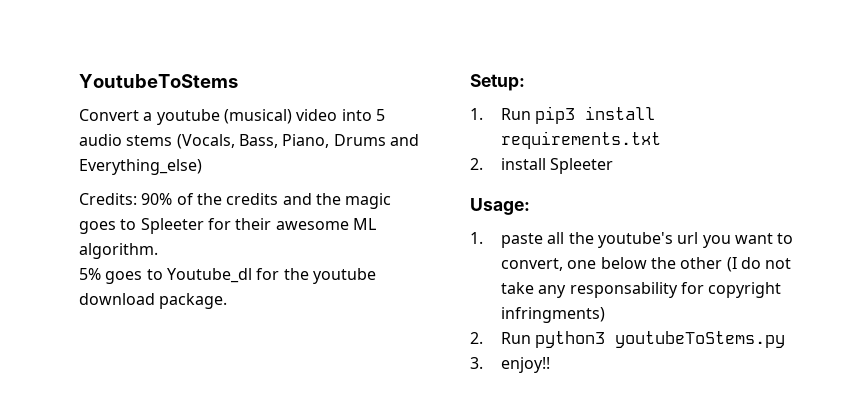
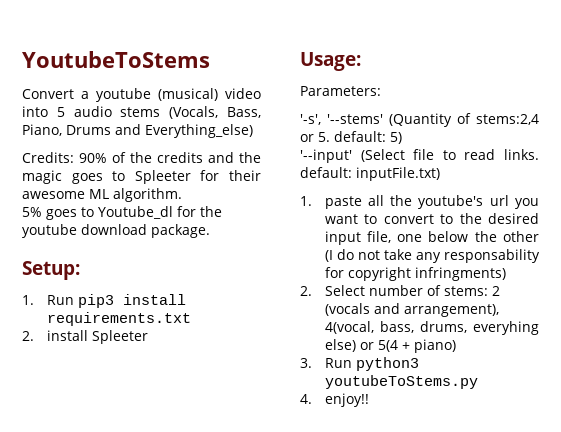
+ Parameters:
+ '-s', '--stems' (Quantity of stems:2,4 or 5. default: 5)
+ '--input' (Select file to read links. default: inputFile.txt)
- 1. paste all the youtube's url you want to convert, one below the other (I do not take any responsability for copyright infringments)
+ 1. paste all the youtube's url you want to convert to the desired input file, one below the other (I do not take any responsability for copyright infringments)
- 2. Run python3 youtubeToStems.py
+ 2. Select number of stems: 2 (vocals and arrangement), 4(vocal, bass, drums, everyhing else) or 5(4 + piano)
+ 3. Run python3 youtubeToStems.py
- 3. enjoy!!
+ 4. enjoy!!

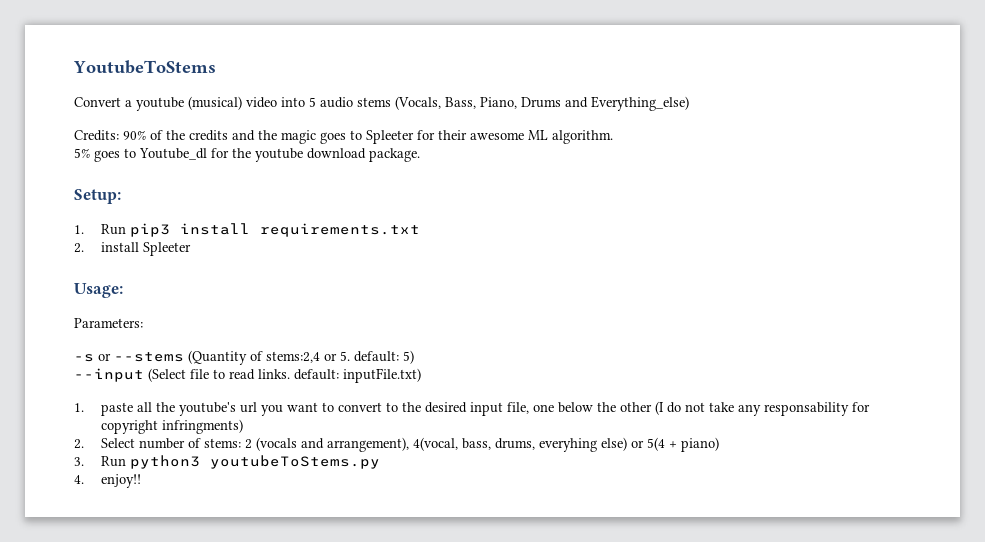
- '-s', '--stems' (Quantity of stems:2,4 or 5. default: 5)
+ -s or --stems (Quantity of stems:2,4 or 5. default: 5)
- '--input' (Select file to read links. default: inputFile.txt)
+ --input (Select file to read links. default: inputFile.txt)

